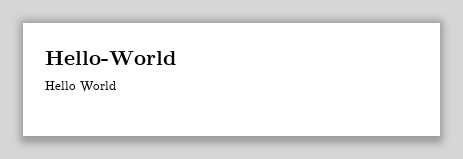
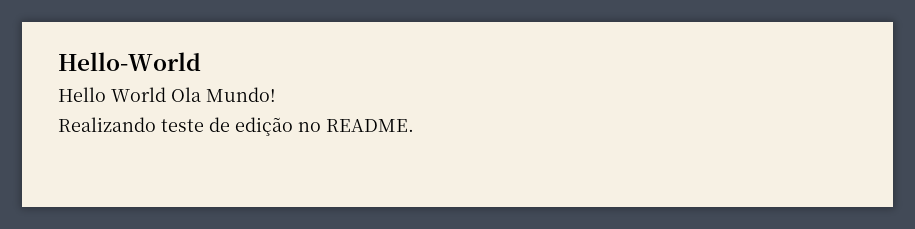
- Hello World
+ Hello World Ola Mundo!
+ Realizando teste de edição no README.

